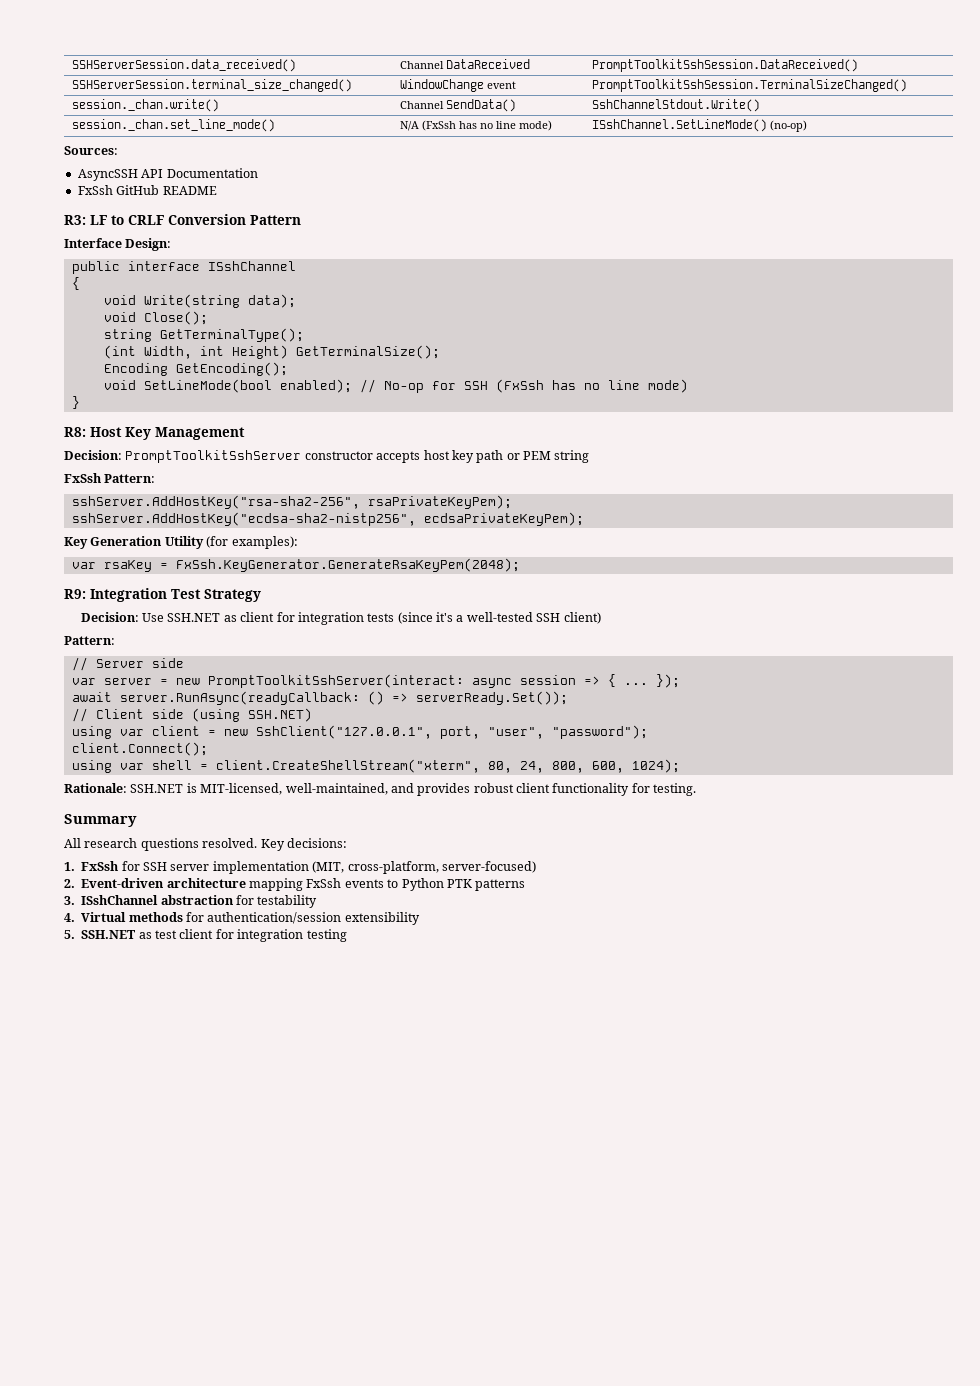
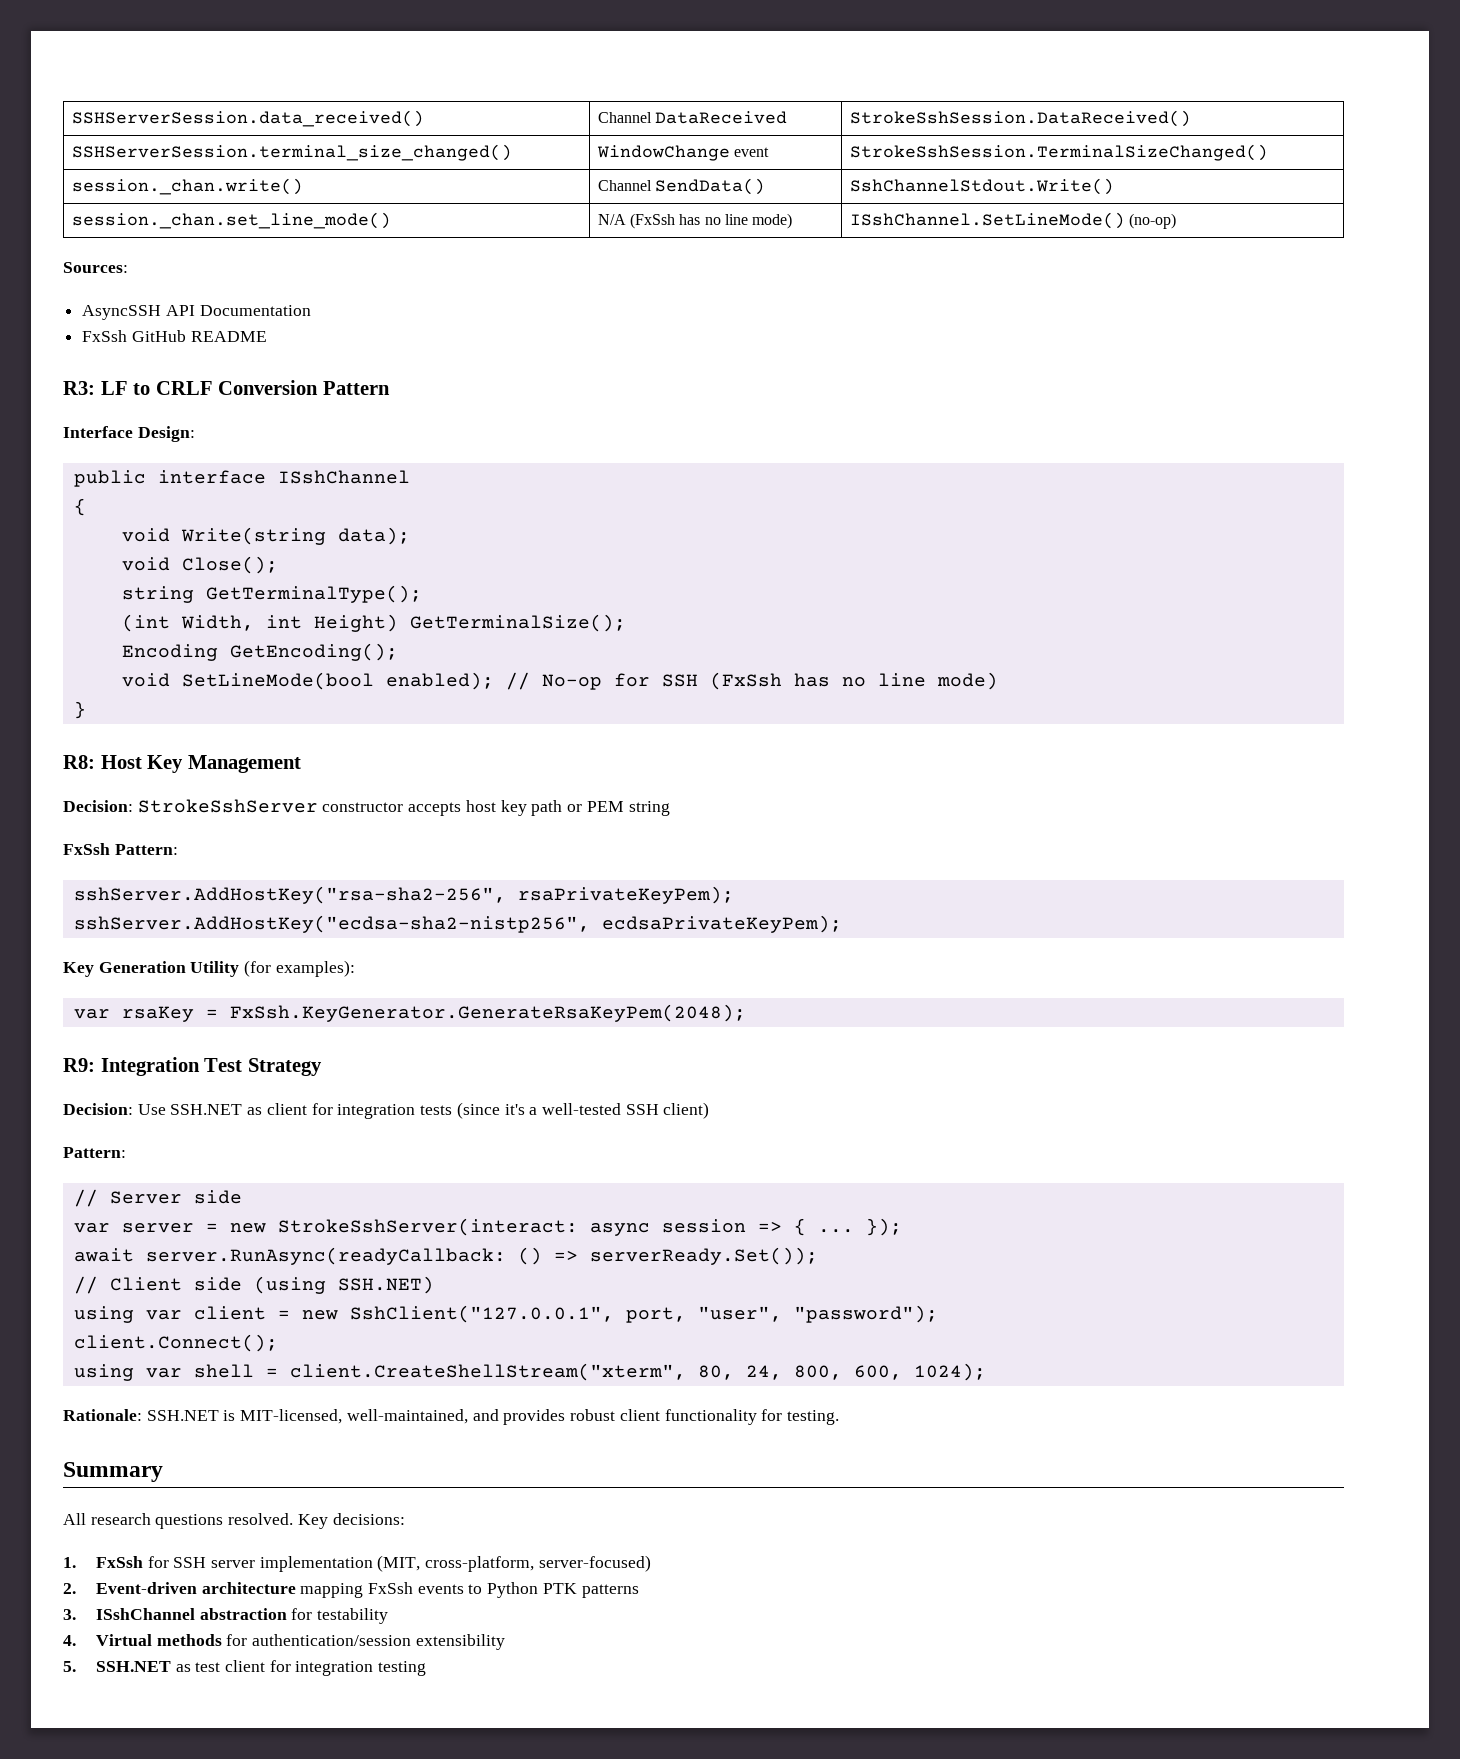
- SSHServerSession.data_received() | Channel DataReceived | PromptToolkitSshSession.DataReceived()
+ SSHServerSession.data_received() | Channel DataReceived | StrokeSshSession.DataReceived()
- SSHServerSession.terminal_size_changed() | WindowChange event | PromptToolkitSshSession.TerminalSizeChanged()
+ SSHServerSession.terminal_size_changed() | WindowChange event | StrokeSshSession.TerminalSizeChanged()
- Decision: PromptToolkitSshServer constructor accepts host key path or PEM string
+ Decision: StrokeSshServer constructor accepts host key path or PEM string
- var server = new PromptToolkitSshServer(interact: async session => { ...
+ var server = new StrokeSshServer(interact: async session => { ...

